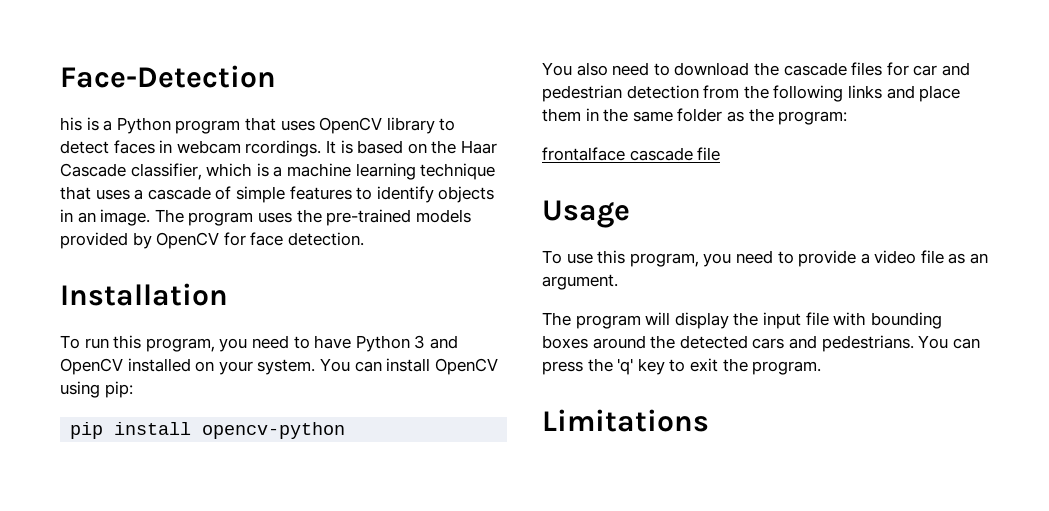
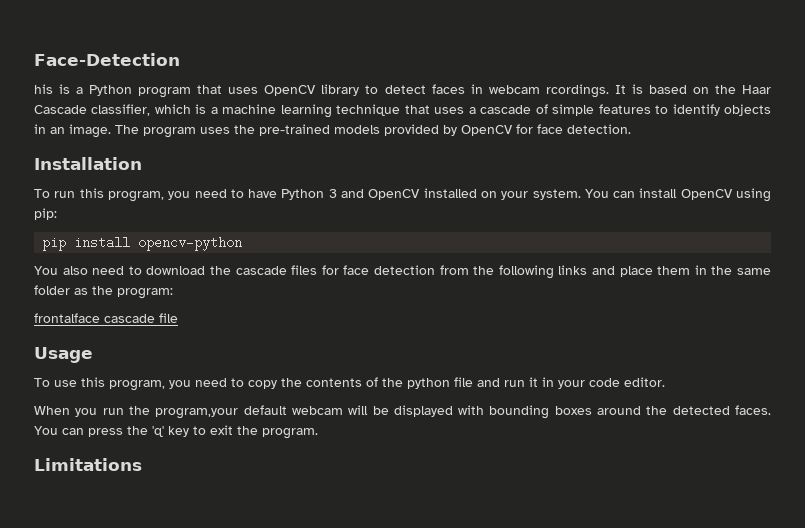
- You also need to download the cascade files for car and pedestrian detection from the following links and place them in the same folder as the program:
+ You also need to download the cascade files for face detection from the following links and place them in the same folder as the program:
- To use this program, you need to provide a video file as an argument.
- The program will display the input file with bounding boxes around the detected cars and pedestrians.
+ To use this program, you need to copy the contents of the python file and run it in your code editor.
+ When you run the program,your default webcam will be displayed with bounding boxes around the detected faces.

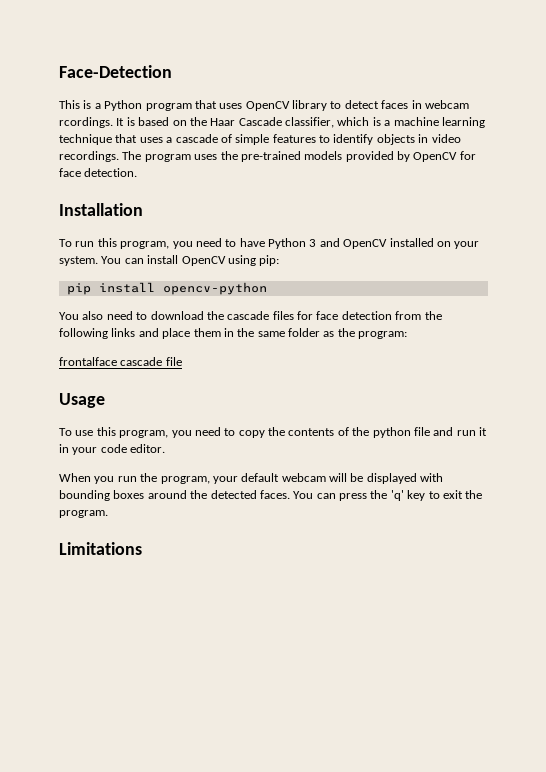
- his is a Python program that uses OpenCV library to detect faces in webcam rcordings.
+ This is a Python program that uses OpenCV library to detect faces in webcam rcordings.
- It is based on the Haar Cascade classifier, which is a machine learning technique that uses a cascade of simple features to identify objects in an image.
+ It is based on the Haar Cascade classifier, which is a machine learning technique that uses a cascade of simple features to identify objects in video recordings.
- When you run the program,your default webcam will be displayed with bounding boxes around the detected faces.
+ When you run the program, your default webcam will be displayed with bounding boxes around the detected faces.

